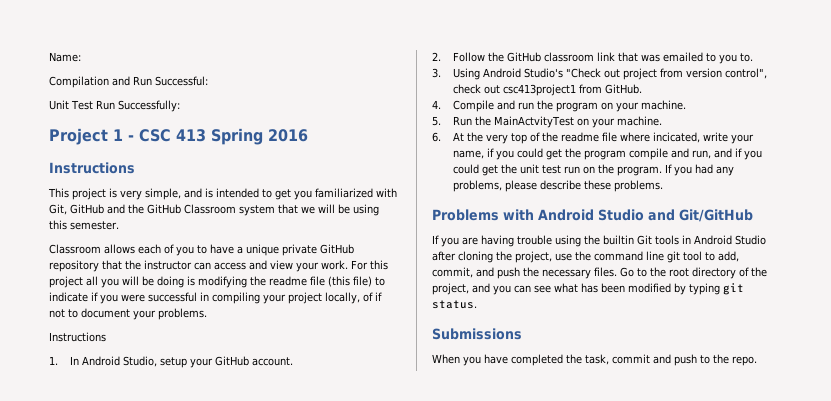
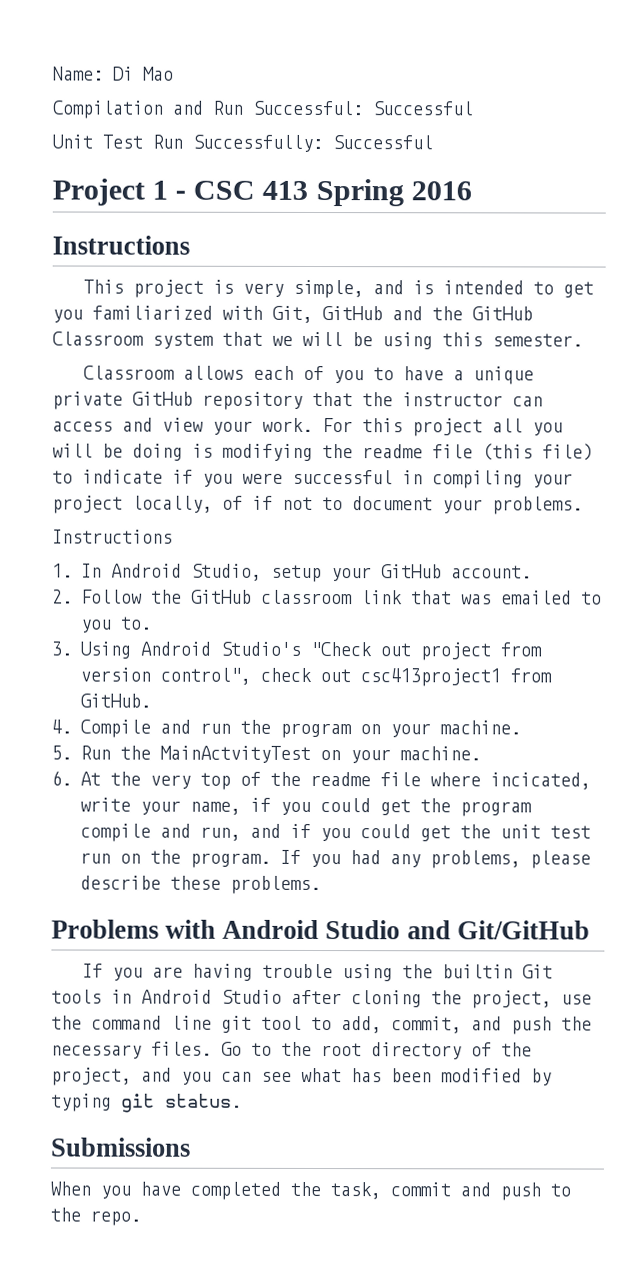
- Name:
+ Name: Di Mao
- Compilation and Run Successful:
+ Compilation and Run Successful: Successful
- Unit Test Run Successfully:
+ Unit Test Run Successfully: Successful

